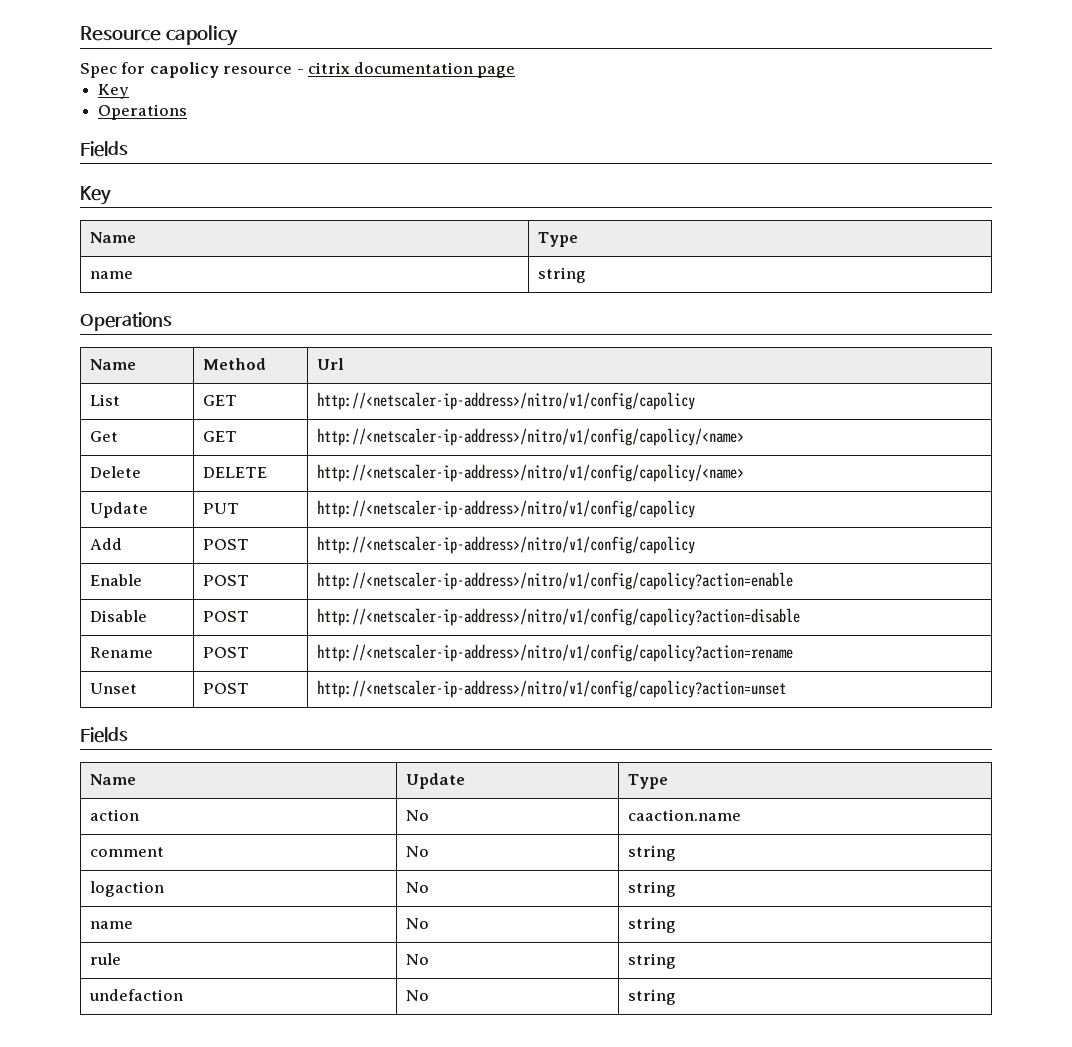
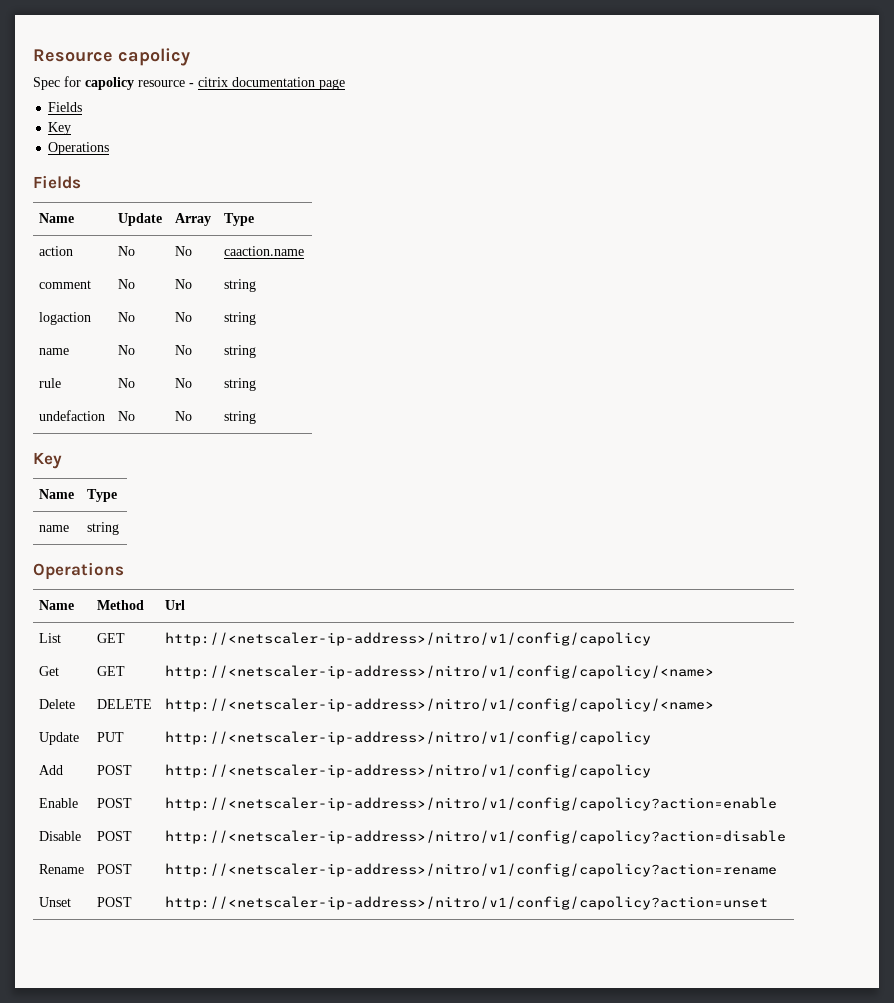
  Spec for capolicy resource - citrix documentation page
+ Fields
+ Name | Update | Array | Type
+ action | No | No | caaction.name
+ comment | No | No | string
+ logaction | No | No | string
+ name | No | No | string
+ rule | No | No | string
+ undefaction | No | No | string
  Unset | POST | http://<netscaler-ip-address>/nitro/v1/config/capolicy?action=unset
- Fields
- Name | Update | Type
- action | No | caaction.name
- comment | No | string
- logaction | No | string
- name | No | string
- rule | No | string
- undefaction | No | string

